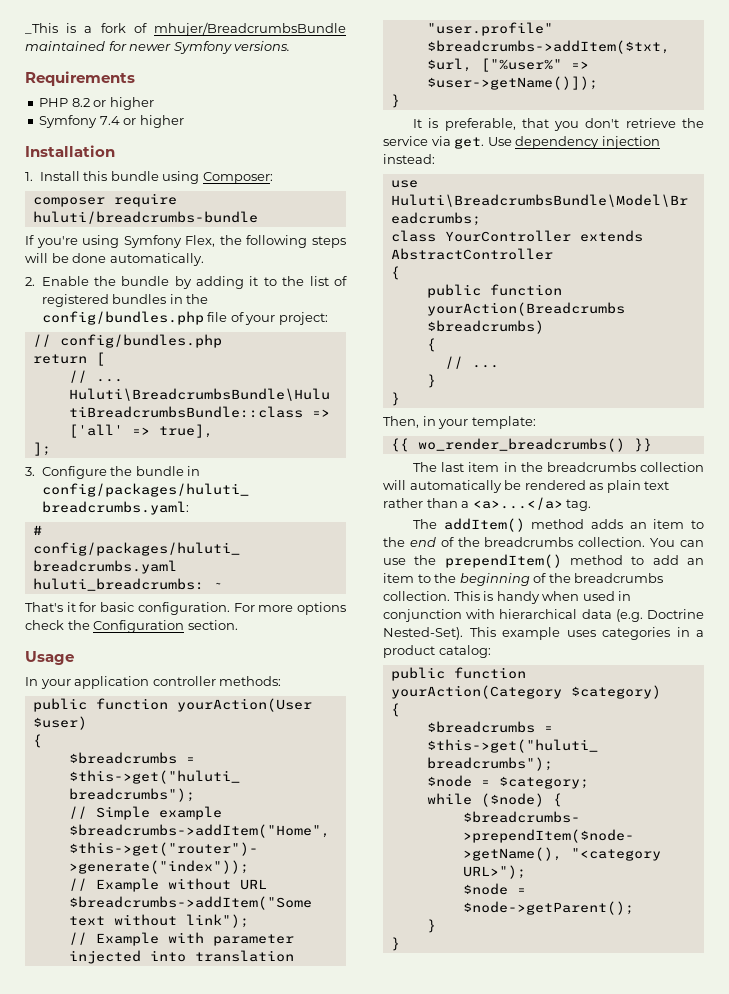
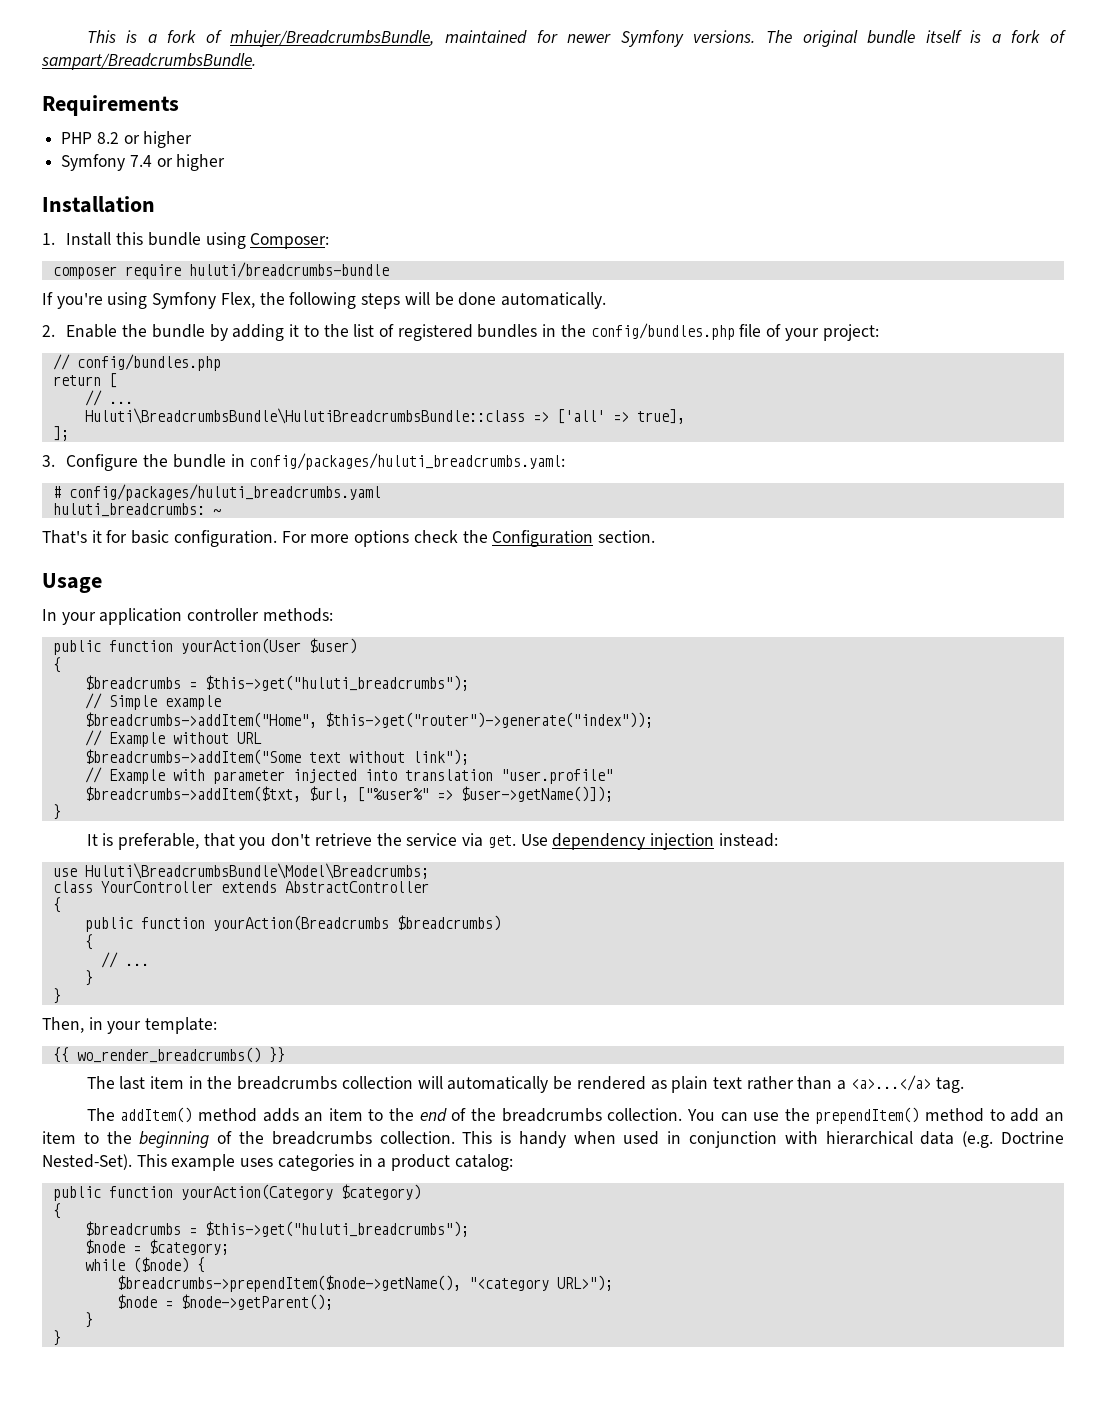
- _This is a fork of mhujer/BreadcrumbsBundle maintained for newer Symfony versions.
+ This is a fork of mhujer/BreadcrumbsBundle, maintained for newer Symfony versions. The original bundle itself is a fork of sampart/BreadcrumbsBundle.

